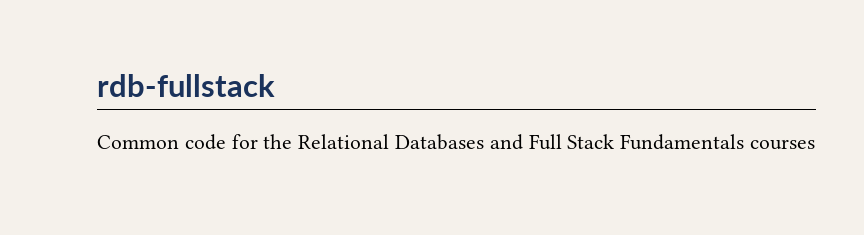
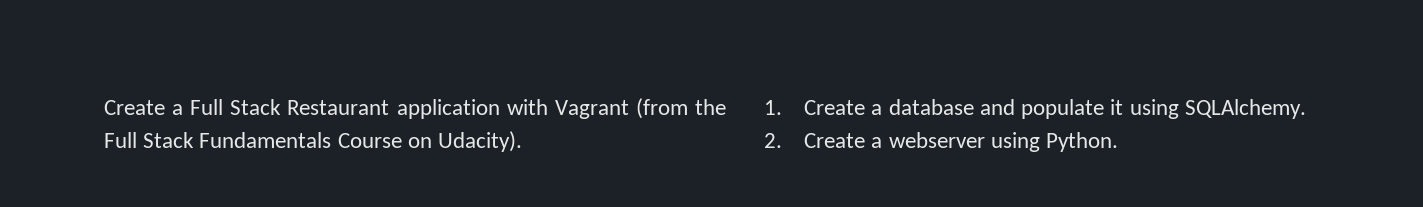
- rdb-fullstack
- Common code for the Relational Databases and Full Stack Fundamentals courses
+ Create a Full Stack Restaurant application with Vagrant (from the Full Stack Fundamentals Course on Udacity).
+ 1. Create a database and populate it using SQLAlchemy.
+ 2. Create a webserver using Python.

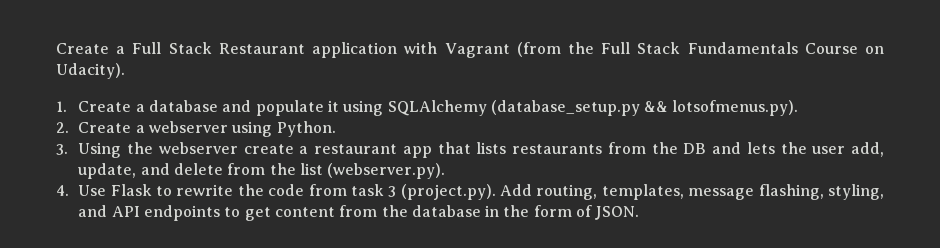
- 1. Create a database and populate it using SQLAlchemy.
+ 1. Create a database and populate it using SQLAlchemy (database_setup.py && lotsofmenus.py).
+ 3. Using the webserver create a restaurant app that lists restaurants from the DB and lets the user add, update, and delete from the list (webserver.py).
+ 4. Use Flask to rewrite the code from task 3 (project.py). Add routing, templates, message flashing, styling, and API endpoints to get content from the database in the form of JSON.

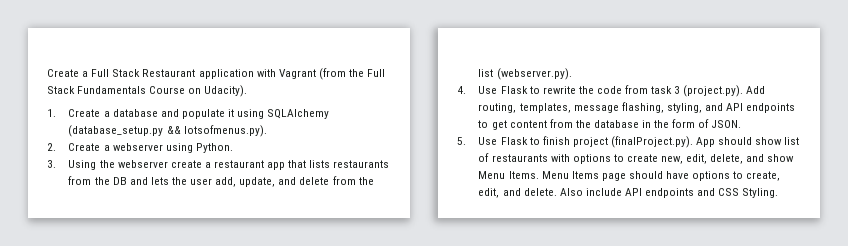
+ 5. Use Flask to finish project (finalProject.py). App should show list of restaurants with options to create new, edit, delete, and show Menu Items. Menu Items page should have options to create, edit, and delete. Also include API endpoints and CSS Styling.

